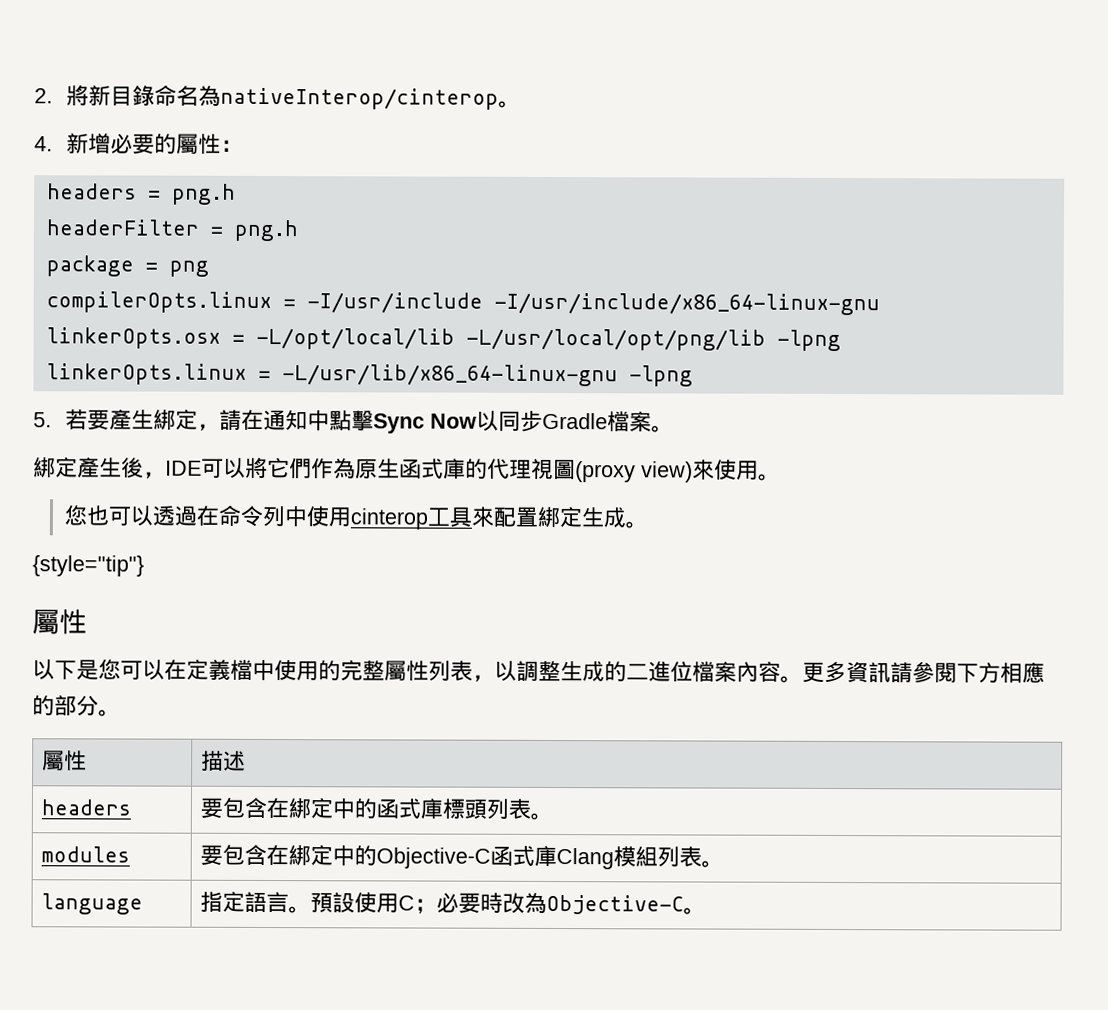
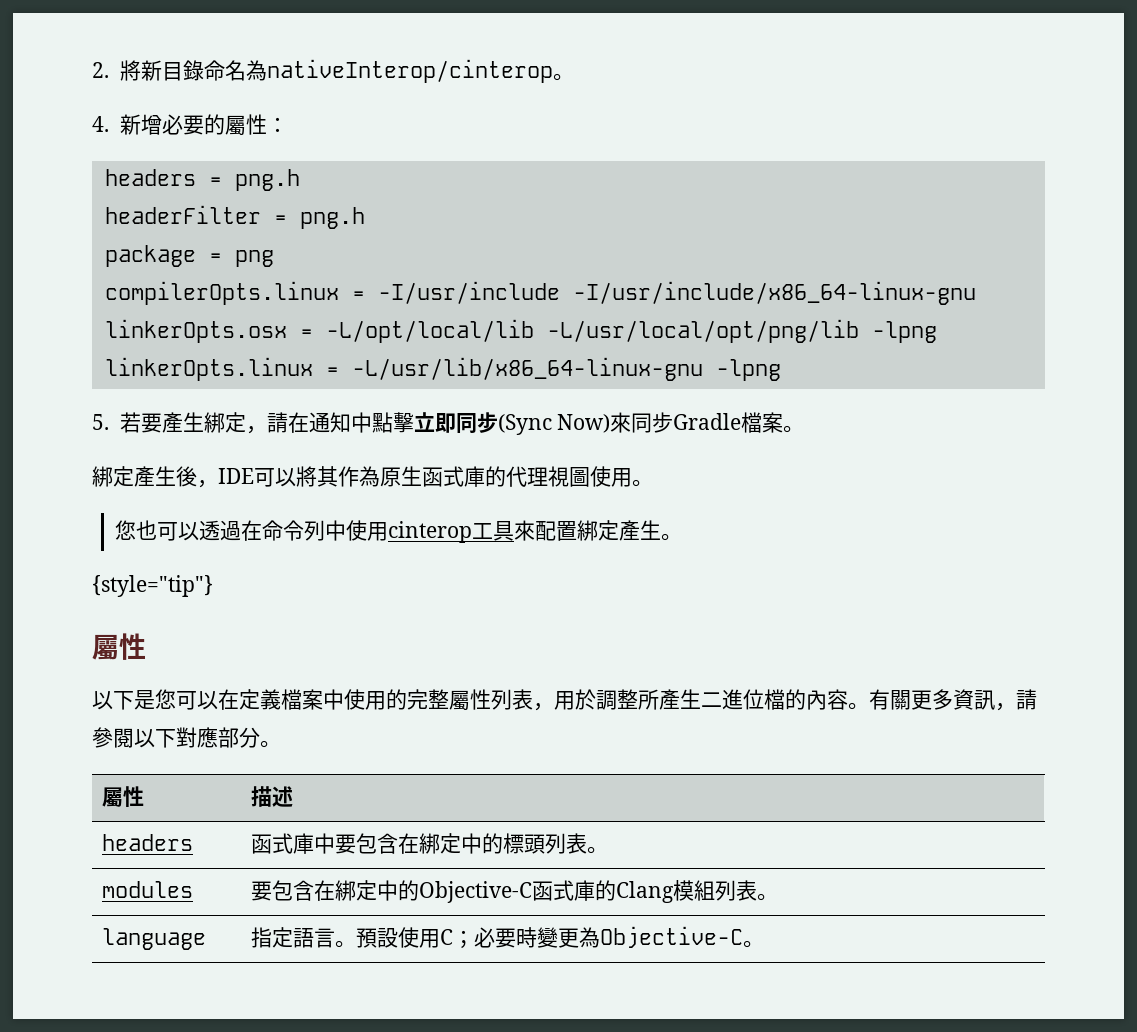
- 5.若要產生綁定，請在通知中點擊Sync Now以同步Gradle檔案。
+ 5.若要產生綁定，請在通知中點擊立即同步(Sync Now)來同步Gradle檔案。
- 綁定產生後，IDE可以將它們作為原生函式庫的代理視圖(proxy view)來使用。
+ 綁定產生後，IDE可以將其作為原生函式庫的代理視圖使用。
- 您也可以透過在命令列中使用cinterop工具來配置綁定生成。
+ 您也可以透過在命令列中使用cinterop工具來配置綁定產生。
- 以下是您可以在定義檔中使用的完整屬性列表，以調整生成的二進位檔案內容。更多資訊請參閱下方相應的部分。
+ 以下是您可以在定義檔案中使用的完整屬性列表，用於調整所產生二進位檔的內容。有關更多資訊，請參閱以下對應部分。
- headers | 要包含在綁定中的函式庫標頭列表。
+ headers | 函式庫中要包含在綁定中的標頭列表。
- modules | 要包含在綁定中的Objective-C函式庫Clang模組列表。
+ modules | 要包含在綁定中的Objective-C函式庫的Clang模組列表。
- language | 指定語言。預設使用C；必要時改為Objective-C。
+ language | 指定語言。預設使用C；必要時變更為Objective-C。

